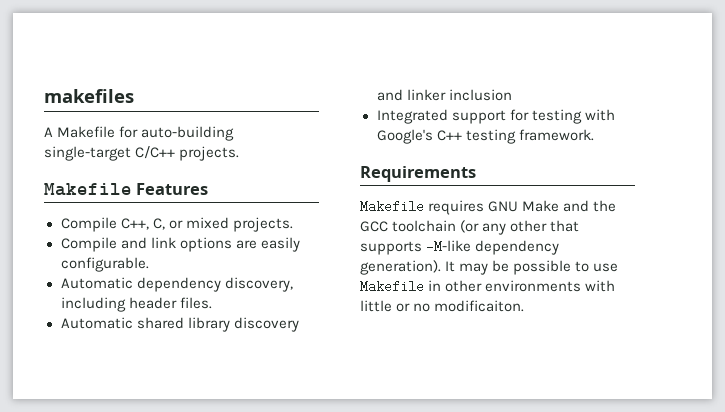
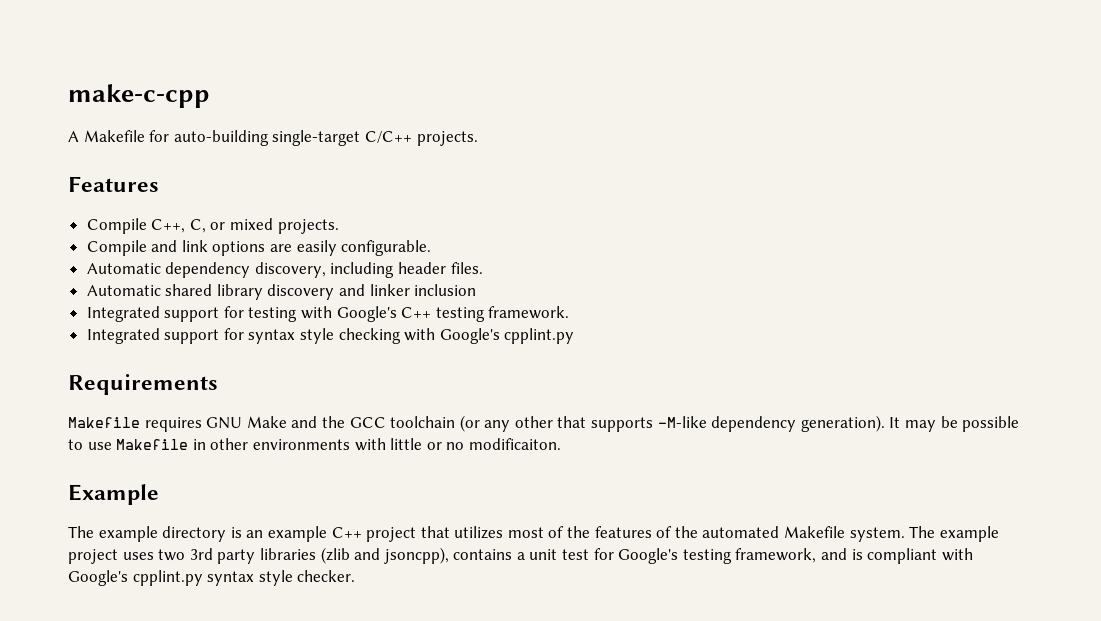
- makefiles
+ make-c-cpp
- Makefile Features
+ Features
+ Integrated support for syntax style checking with Google's cpplint.py
+ Example
+ The example directory is an example C++ project that utilizes most of the features of the automated Makefile system. The example project uses two 3rd party libraries (zlib and jsoncpp), contains a unit test for Google's testing framework, and is compliant with Google's cpplint.py syntax style checker.

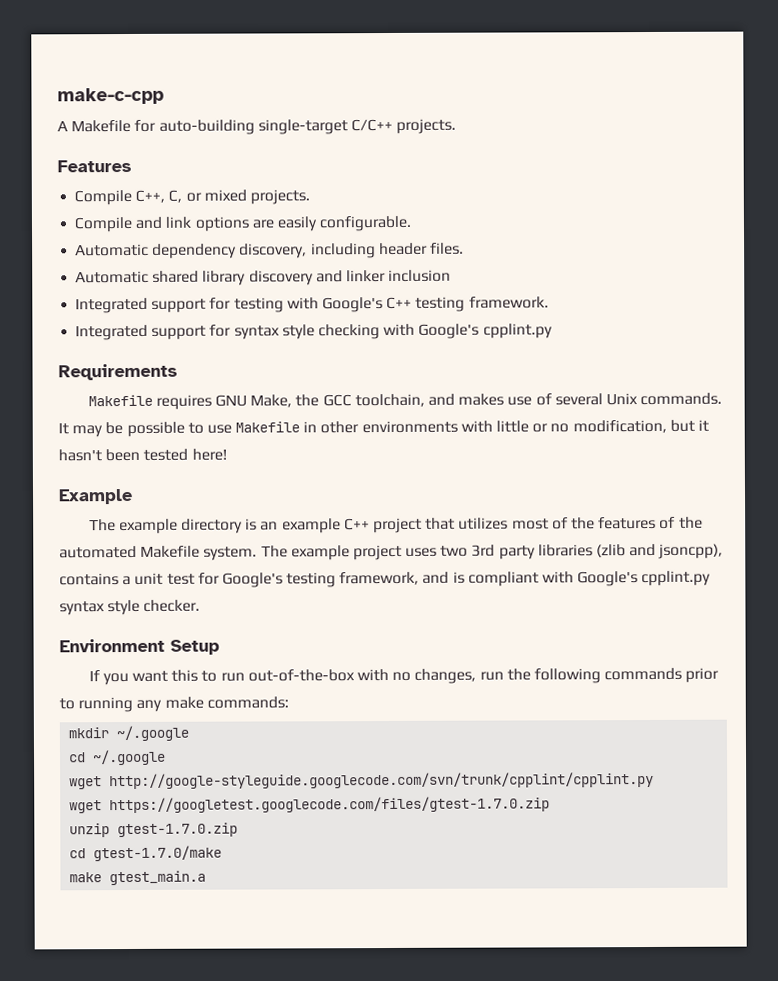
- Makefile requires GNU Make and the GCC toolchain (or any other that supports -M-like dependency generation).
+ Makefile requires GNU Make, the GCC toolchain, and makes use of several Unix commands.
- It may be possible to use Makefile in other environments with little or no modificaiton.
+ It may be possible to use Makefile in other environments with little or no modification, but it hasn't been tested here!
+ Environment Setup
+ If you want this to run out-of-the-box with no changes, run the following commands prior to running any make commands:
+ mkdir ~/.google
+ cd ~/.google
+ wget http://google-styleguide.googlecode.com/svn/trunk/cpplint/cpplint.py
+ wget https://googletest.googlecode.com/files/gtest-1.7.0.zip
+ unzip gtest-1.7.0.zip
+ cd gtest-1.7.0/make
+ make gtest_main.a

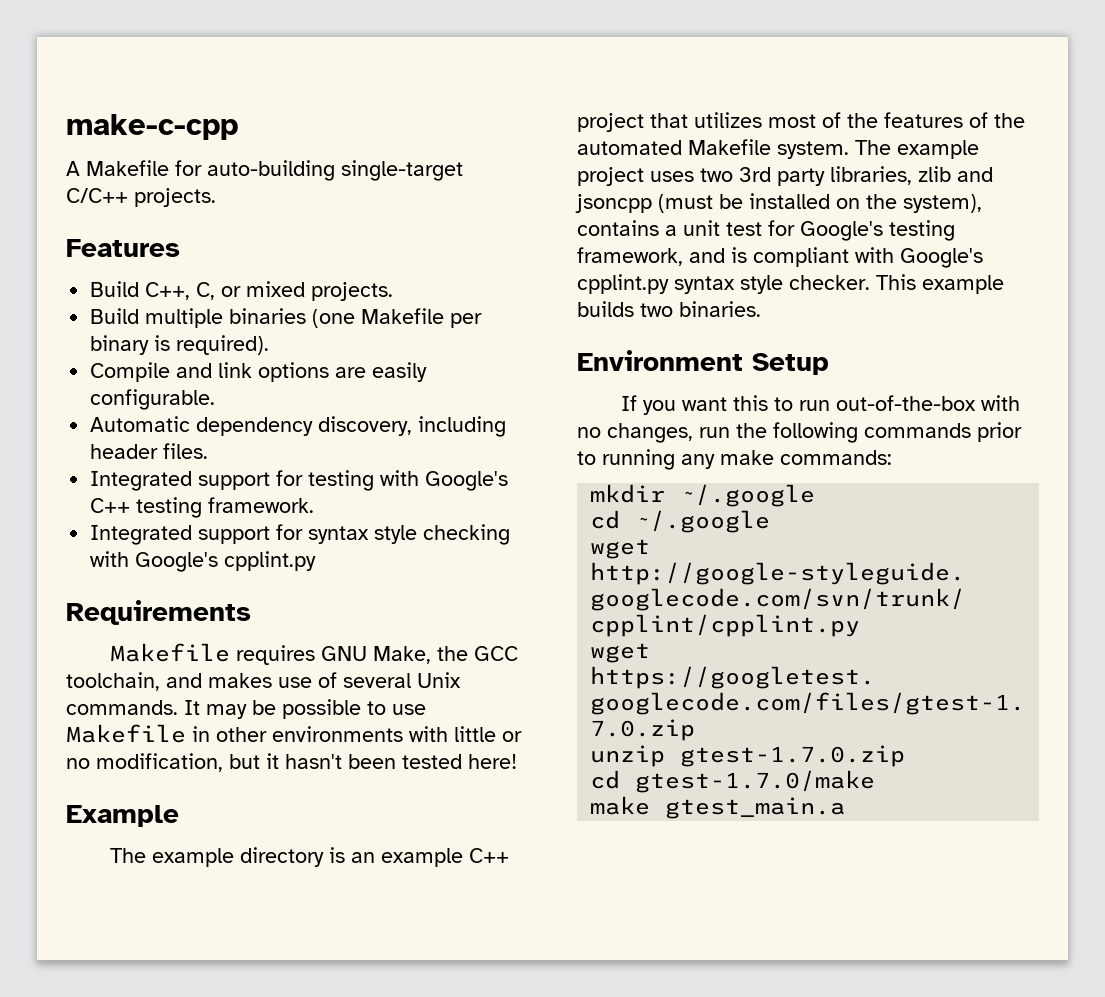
- Compile C++, C, or mixed projects.
+ Build C++, C, or mixed projects.
+ Build multiple binaries (one Makefile per binary is required).
- Automatic shared library discovery and linker inclusion
- The example project uses two 3rd party libraries (zlib and jsoncpp), contains a unit test for Google's testing framework, and is compliant with Google's cpplint.py syntax style checker.
+ The example project uses two 3rd party libraries, zlib and jsoncpp (must be installed on the system), contains a unit test for Google's testing framework, and is compliant with Google's cpplint.py syntax style checker. This example builds two binaries.

